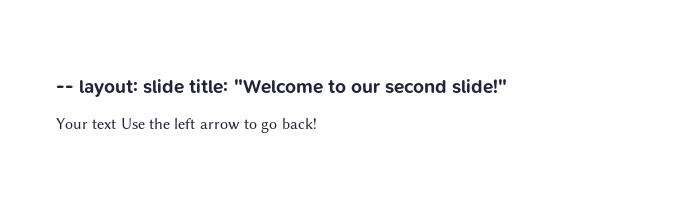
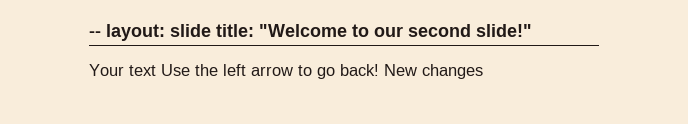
+ New changes

